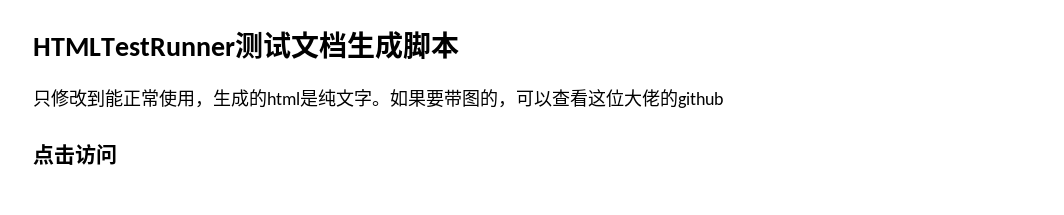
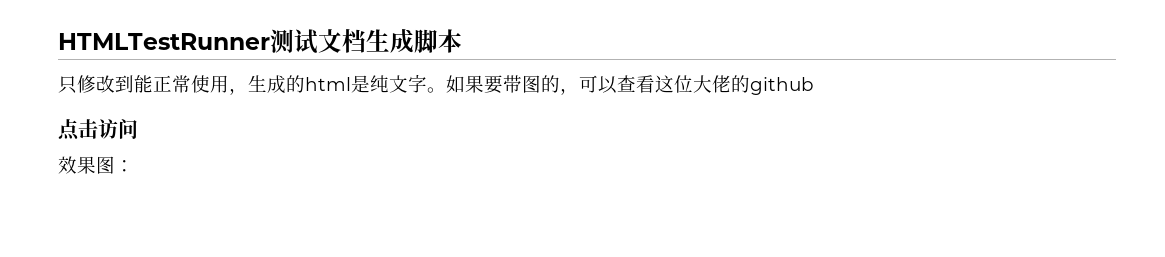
+ 效果图：

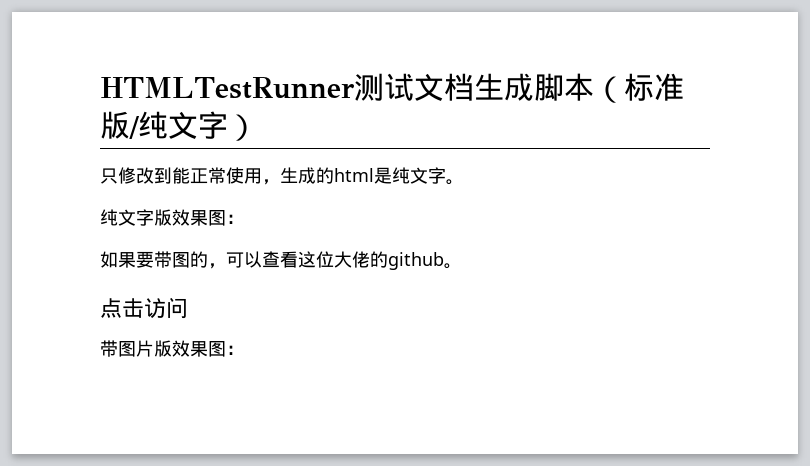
- HTMLTestRunner测试文档生成脚本
+ HTMLTestRunner测试文档生成脚本（标准版/纯文字）
- 只修改到能正常使用，生成的html是纯文字。如果要带图的，可以查看这位大佬的github
+ 只修改到能正常使用，生成的html是纯文字。
+ 纯文字版效果图：
+ 如果要带图的，可以查看这位大佬的github。
- 效果图：
+ 带图片版效果图：

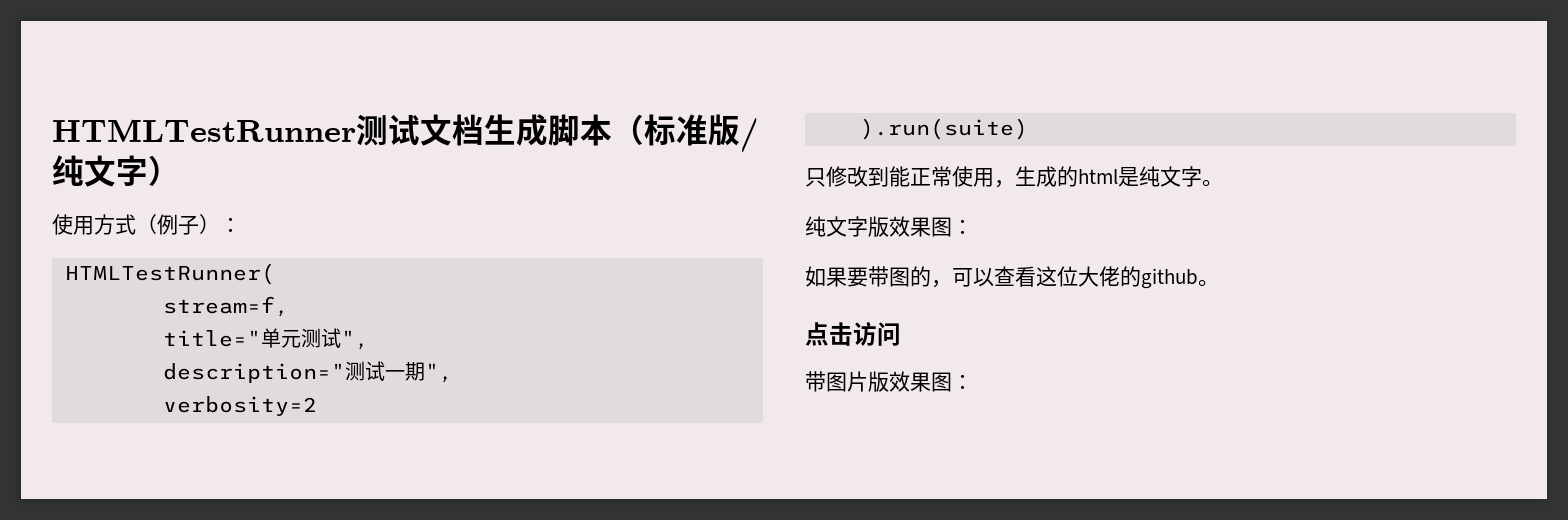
+ 使用方式（例子）：
+ HTMLTestRunner(
+ stream=f,
+ title="单元测试",
+ description="测试一期",
+ verbosity=2
+ ).run(suite)

